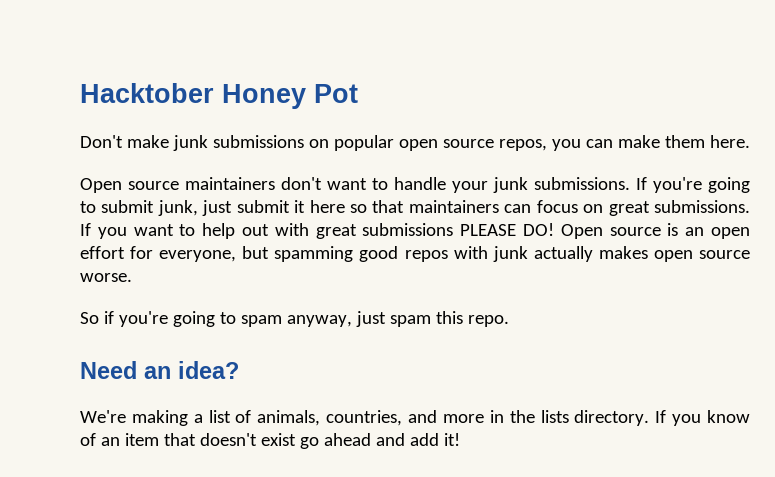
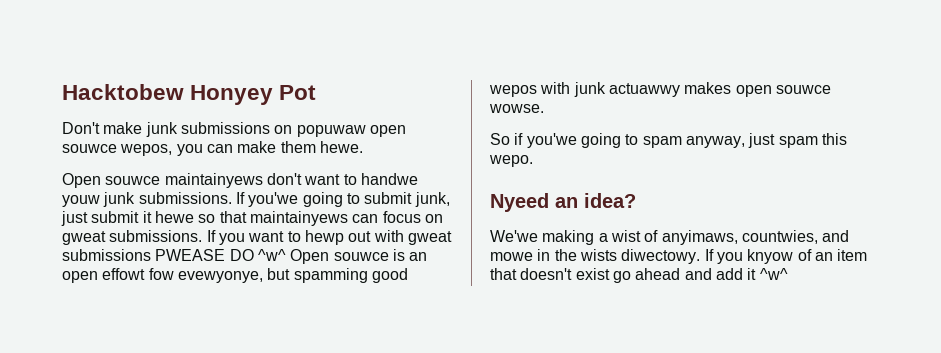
- Hacktober Honey Pot
+ Hacktobew Honyey Pot
- Don't make junk submissions on popular open source repos, you can make them here.
- Open source maintainers don't want to handle your junk submissions.
+ Don't make junk submissions on popuwaw open souwce wepos, you can make them hewe.
+ Open souwce maintainyews don't want to handwe youw junk submissions.
- If you're going to submit junk, just submit it here so that maintainers can focus on great submissions.
+ If you'we going to submit junk, just submit it hewe so that maintainyews can focus on gweat submissions.
- If you want to help out with great submissions PLEASE DO! Open source is an open effort for everyone, but spamming good repos with junk actually makes open source worse.
+ If you want to hewp out with gweat submissions PWEASE DO ^w^ Open souwce is an open effowt fow evewyonye, but spamming good wepos with junk actuawwy makes open souwce wowse.
- So if you're going to spam anyway, just spam this repo.
- Need an idea?
+ So if you'we going to spam anyway, just spam this wepo.
+ Nyeed an idea?
- We're making a list of animals, countries, and more in the lists directory. If you know of an item that doesn't exist go ahead and add it!
+ We'we making a wist of anyimaws, countwies, and mowe in the wists diwectowy. If you knyow of an item that doesn't exist go ahead and add it ^w^

